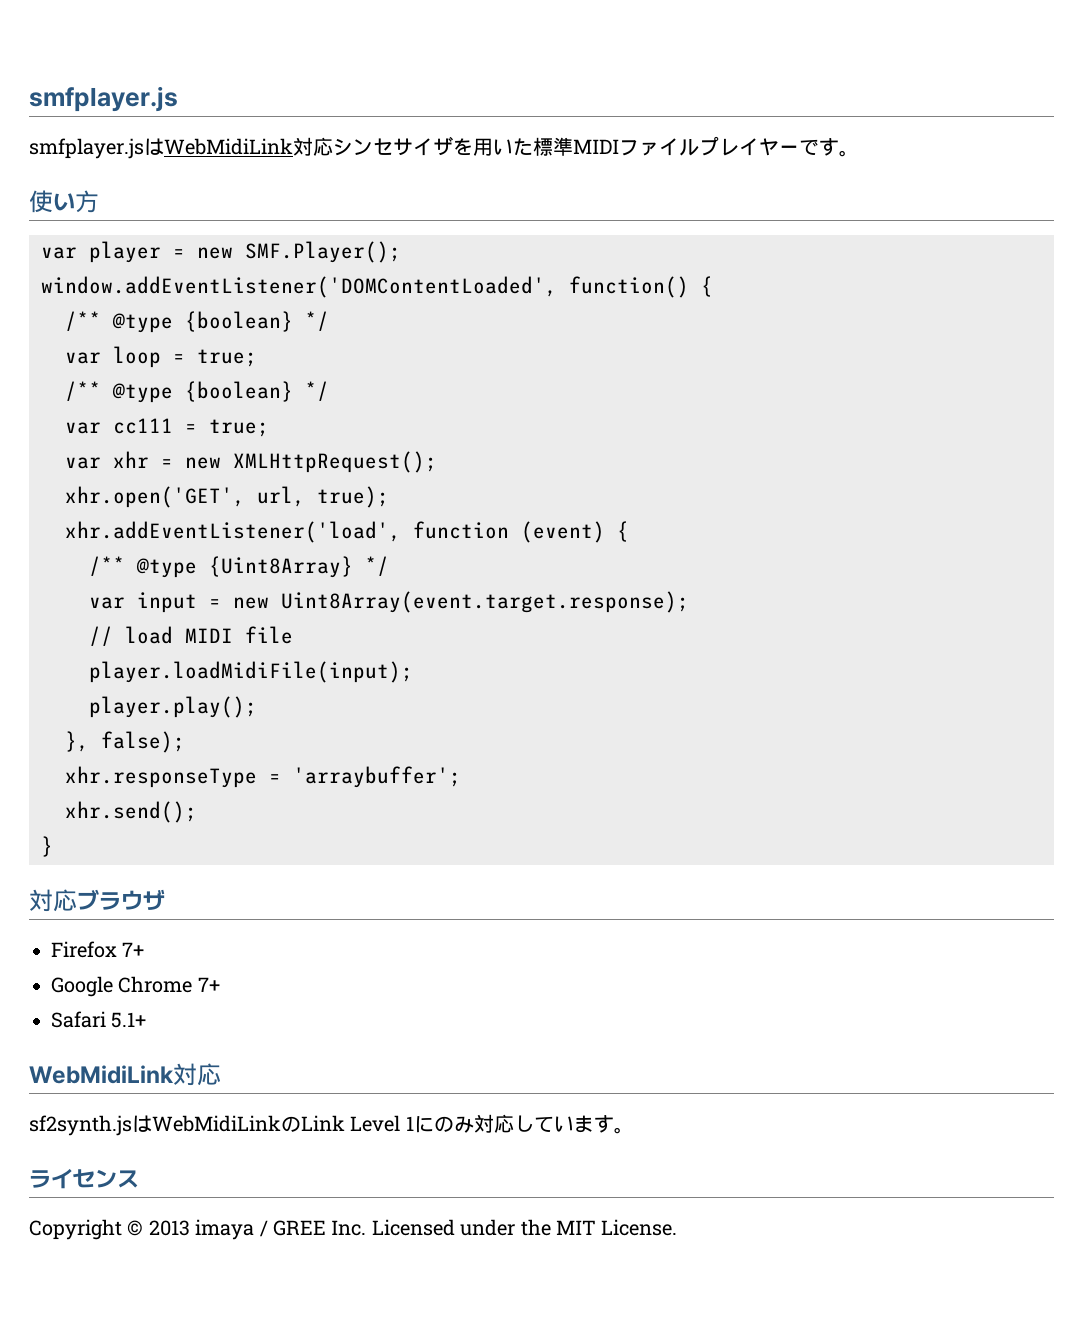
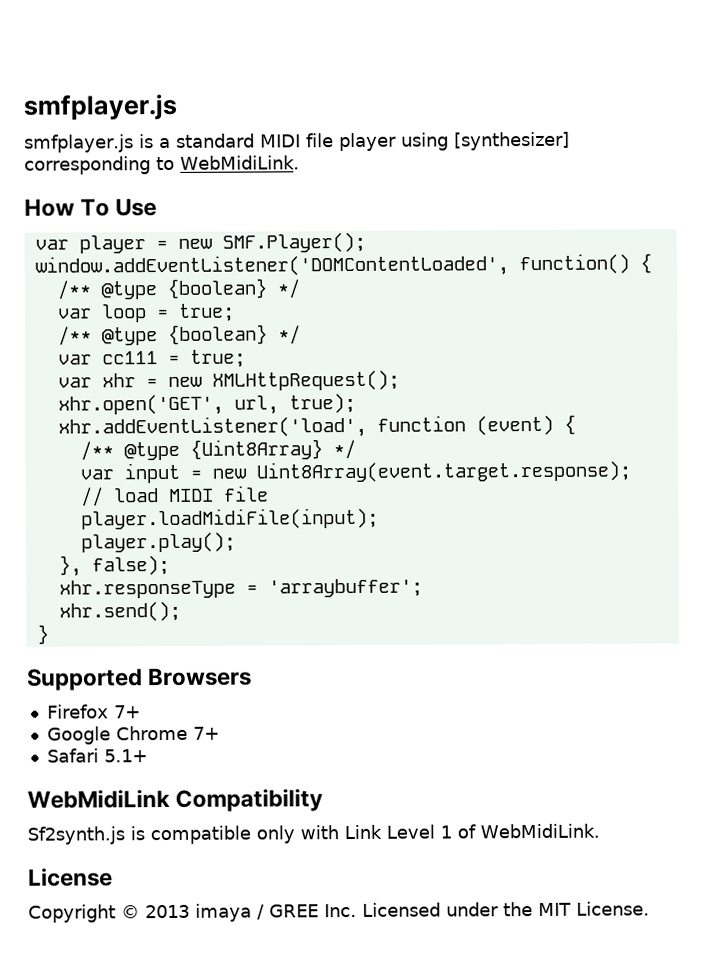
- smfplayer.jsはWebMidiLink対応シンセサイザを用いた標準MIDIファイルプレイヤーです。
- 使い方
+ smfplayer.js is a standard MIDI file player using [synthesizer] corresponding to WebMidiLink.
+ How To Use
- 対応ブラウザ
+ Supported Browsers
  Safari 5.1+
- WebMidiLink対応
- sf2synth.jsはWebMidiLinkのLink Level 1にのみ対応しています。
- ライセンス
+ WebMidiLink Compatibility
+ Sf2synth.js is compatible only with Link Level 1 of WebMidiLink.
+ License

